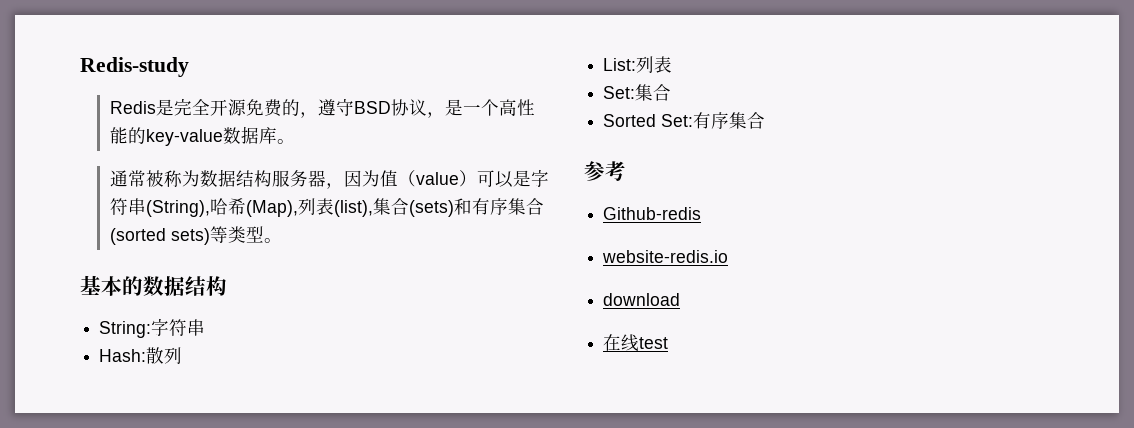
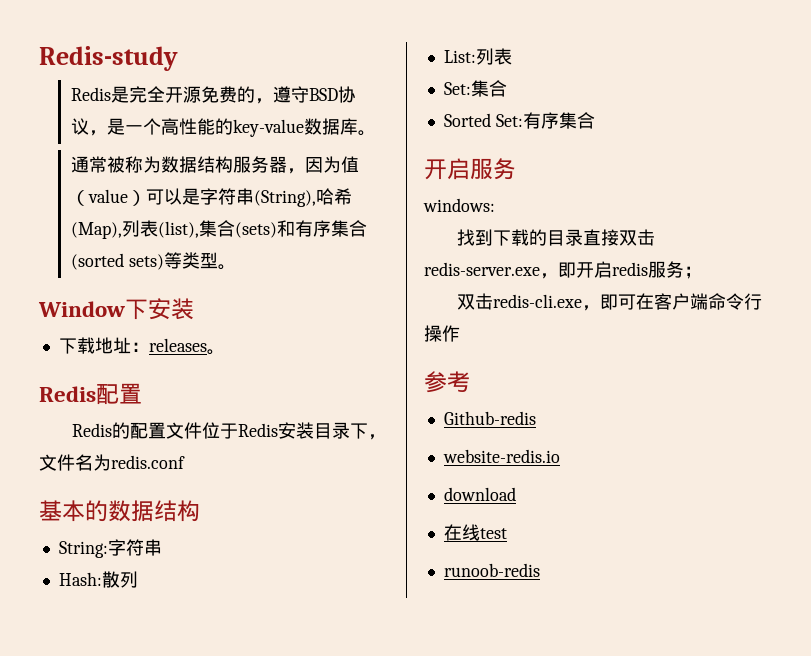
+ Window下安装
+ 下载地址：releases。
+ Redis配置
+ Redis的配置文件位于Redis安装目录下，文件名为redis.conf
+ 开启服务
+ windows:
+ 找到下载的目录直接双击redis-server.exe，即开启redis服务；
+ 双击redis-cli.exe，即可在客户端命令行操作
+ runoob-redis

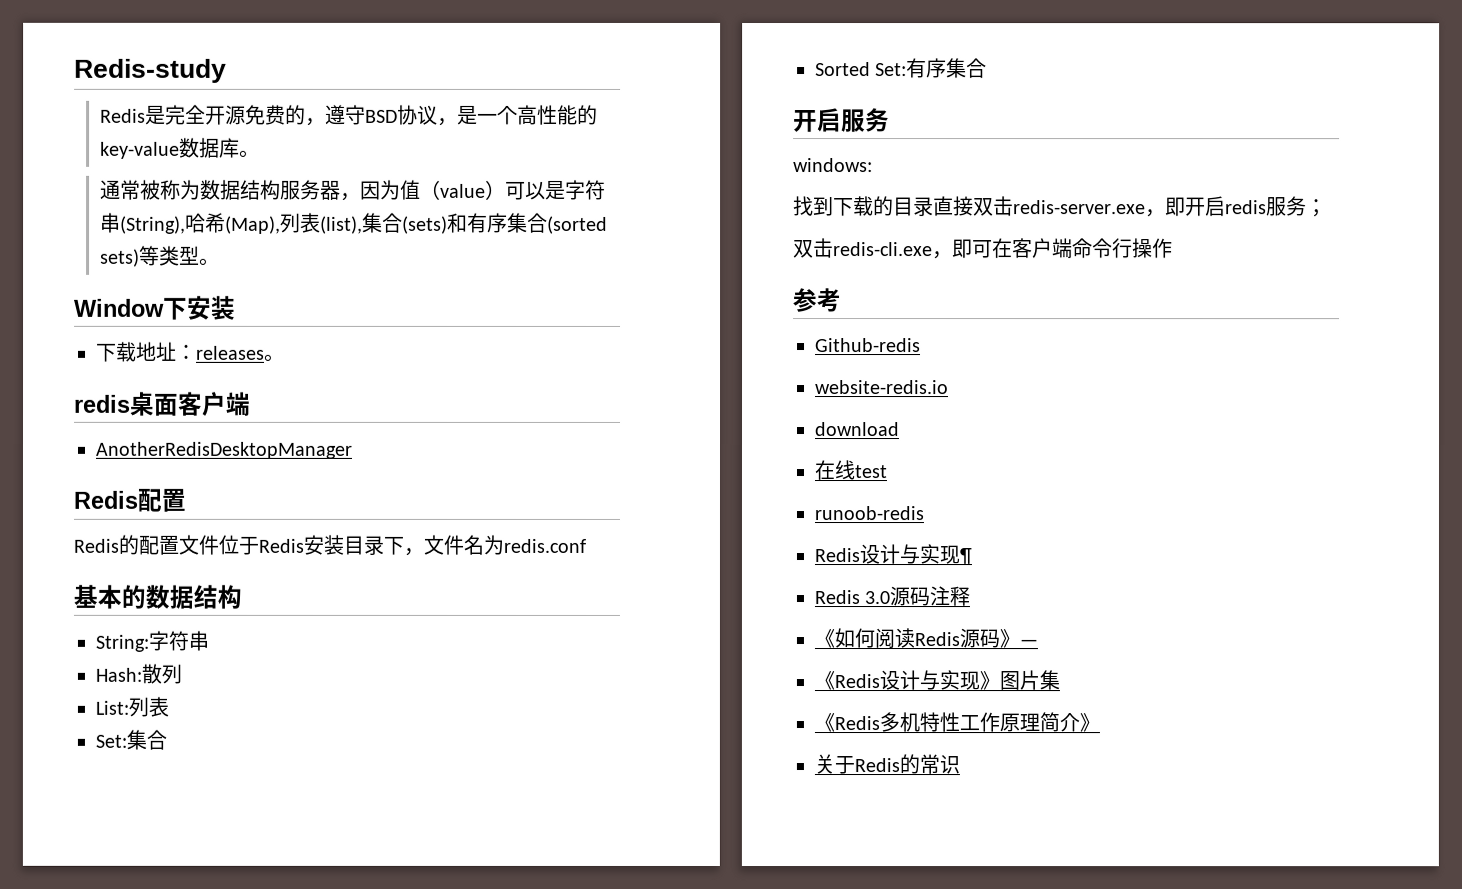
+ redis桌面客户端
+ AnotherRedisDesktopManager
+ Redis设计与实现¶
+ Redis 3.0源码注释
+ 《如何阅读Redis源码》—
+ 《Redis设计与实现》图片集
+ 《Redis多机特性工作原理简介》
+ 关于Redis的常识

